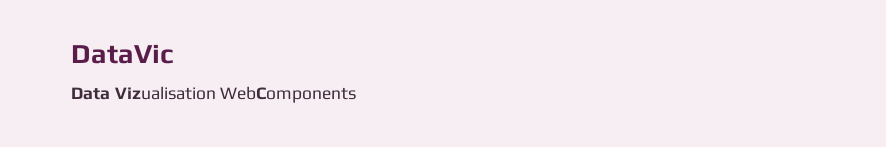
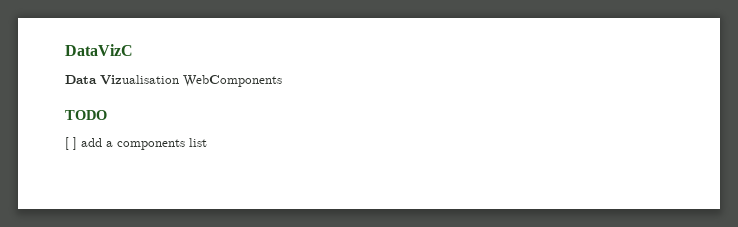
- DataVic
+ DataVizC
+ TODO
+ [ ] add a components list

